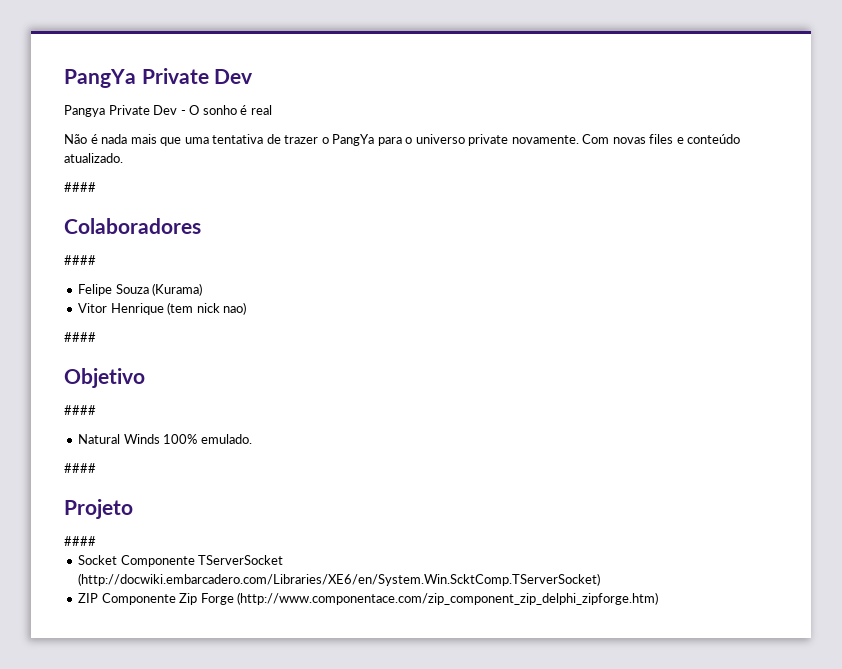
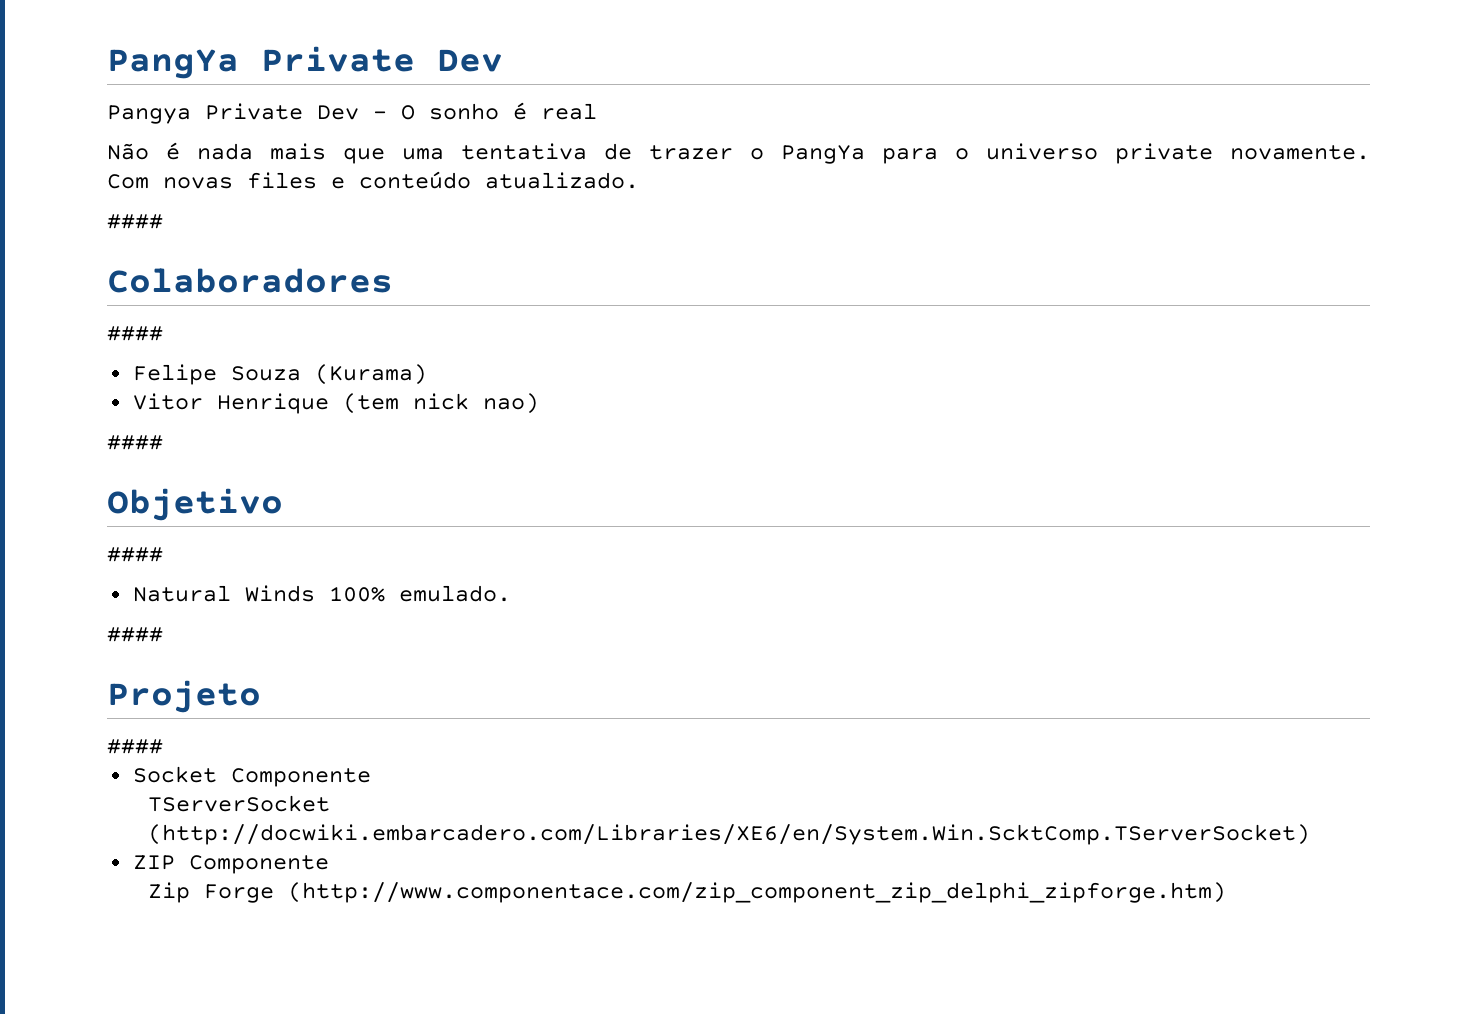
- Socket Componente TServerSocket (http://docwiki.embarcadero.com/Libraries/XE6/en/System.Win.ScktComp.TServerSocket)
+ Socket Componente
+ TServerSocket (http://docwiki.embarcadero.com/Libraries/XE6/en/System.Win.ScktComp.TServerSocket)
- ZIP Componente Zip Forge (http://www.componentace.com/zip_component_zip_delphi_zipforge.htm)
+ ZIP Componente
+ Zip Forge (http://www.componentace.com/zip_component_zip_delphi_zipforge.htm)

